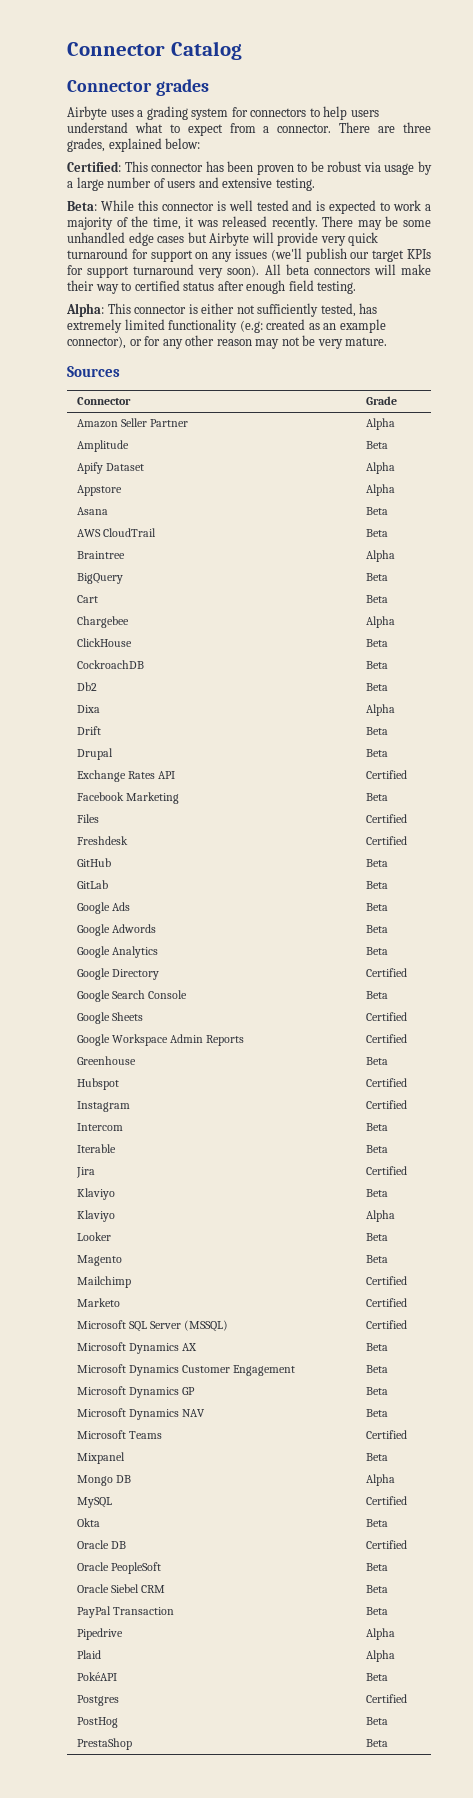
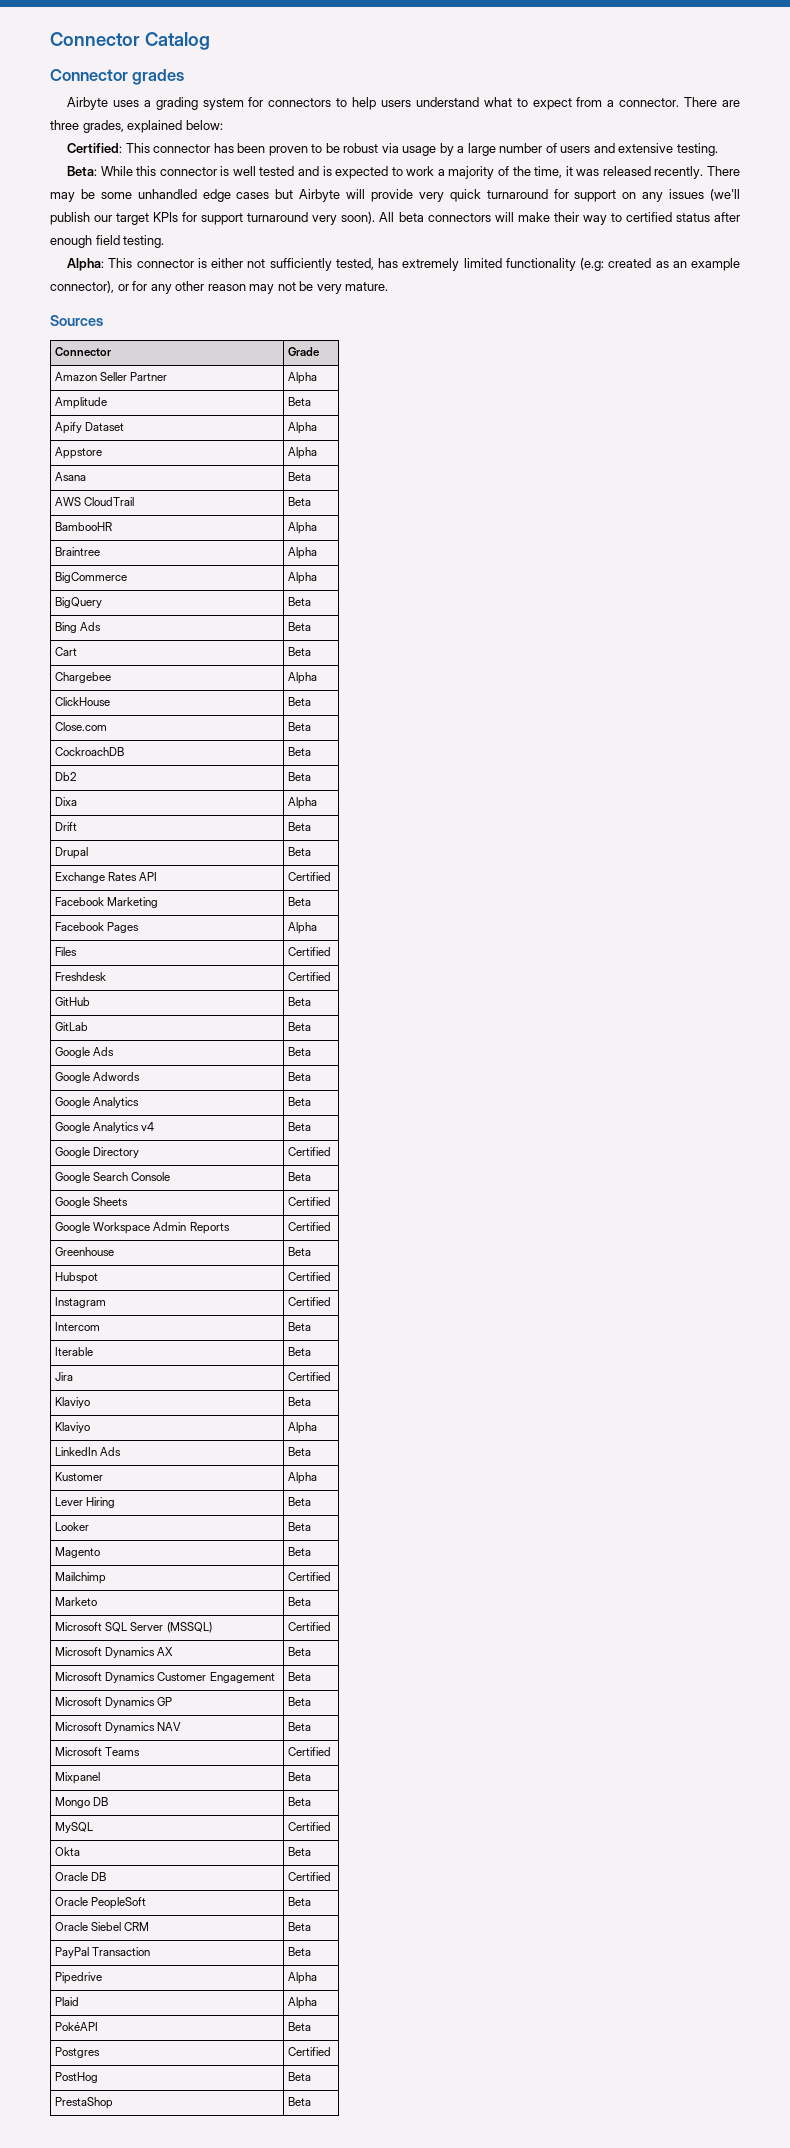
+ BambooHR | Alpha
+ BigCommerce | Alpha
+ Bing Ads | Beta
+ Close.com | Beta
+ Facebook Pages | Alpha
+ Google Analytics v4 | Beta
+ LinkedIn Ads | Beta
+ Kustomer | Alpha
+ Lever Hiring | Beta
- Marketo | Certified
+ Marketo | Beta
- Mongo DB | Alpha
+ Mongo DB | Beta

